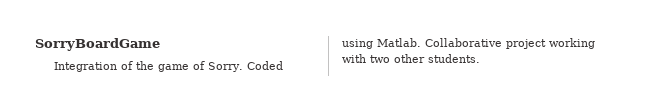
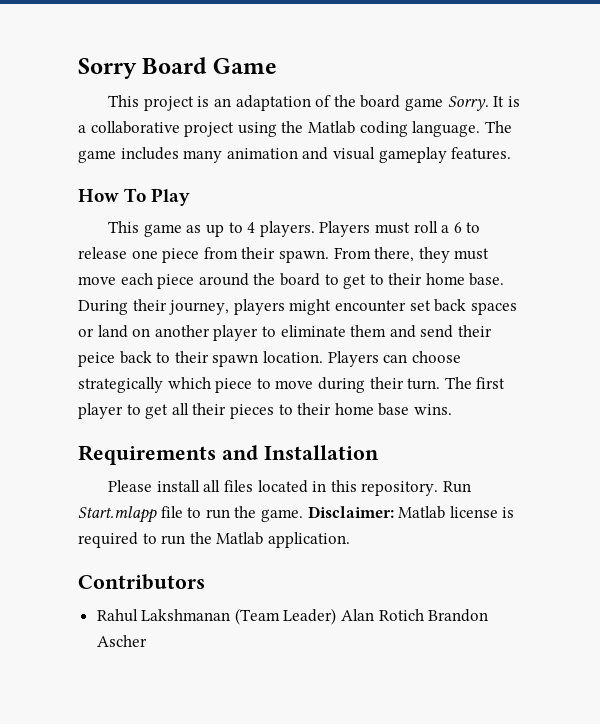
- SorryBoardGame
- Integration of the game of Sorry. Coded using Matlab. Collaborative project working with two other students.
+ Sorry Board Game
+ This project is an adaptation of the board game Sorry. It is a collaborative project using the Matlab coding language. The game includes many animation and visual gameplay features.
+ How To Play
+ This game as up to 4 players. Players must roll a 6 to release one piece from their spawn. From there, they must move each piece around the board to get to their home base. During their journey, players might encounter set back spaces or land on another player to eliminate them and send their peice back to their spawn location. Players can choose strategically which piece to move during their turn. The first player to get all their pieces to their home base wins.
+ Requirements and Installation
+ Please install all files located in this repository. Run Start.mlapp file to run the game. Disclaimer: Matlab license is required to run the Matlab application.
+ Contributors
+ Rahul Lakshmanan (Team Leader) Alan Rotich Brandon Ascher

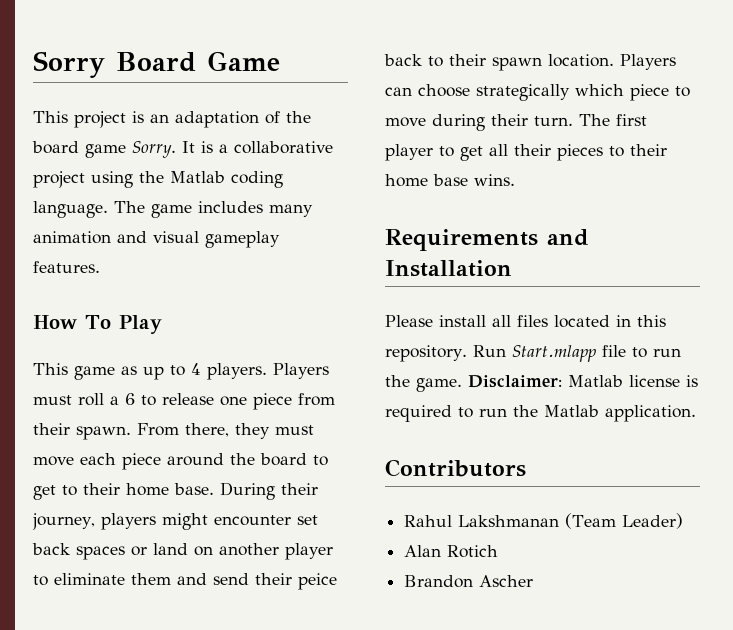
- Rahul Lakshmanan (Team Leader) Alan Rotich Brandon Ascher
+ Rahul Lakshmanan (Team Leader)
+ Alan Rotich
+ Brandon Ascher

